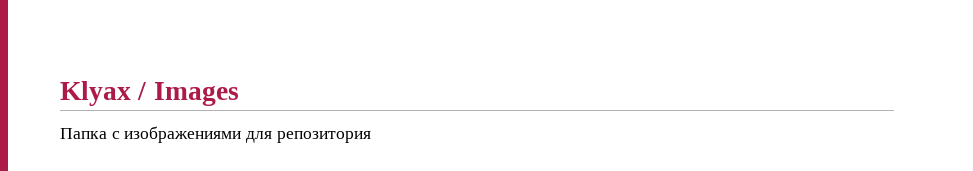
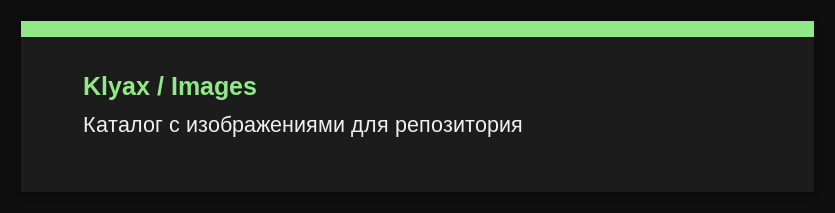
- Папка с изображениями для репозитория
+ Каталог с изображениями для репозитория

